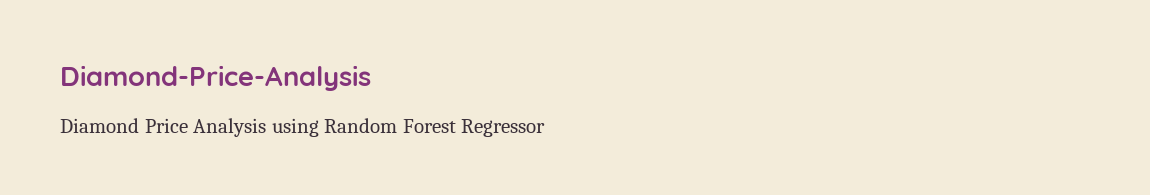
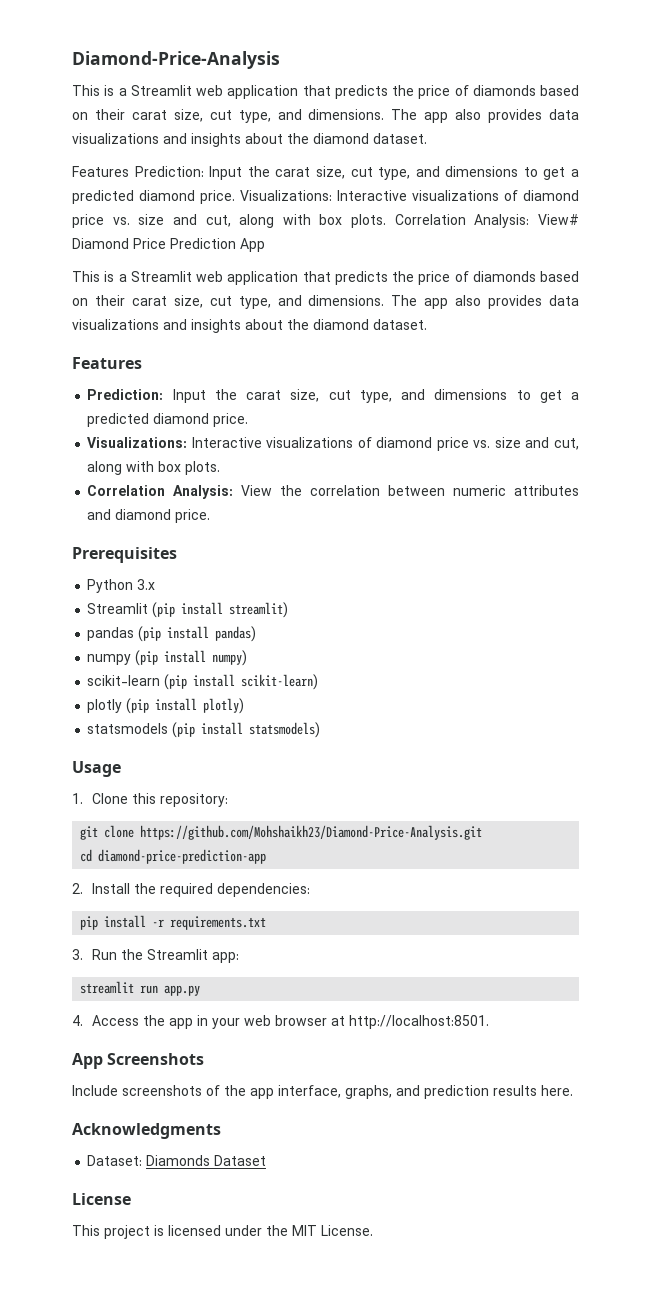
  Diamond-Price-Analysis
- Diamond Price Analysis using Random Forest Regressor
+ This is a Streamlit web application that predicts the price of diamonds based on their carat size, cut type, and dimensions. The app also provides data visualizations and insights about the diamond dataset.
+ Features Prediction: Input the carat size, cut type, and dimensions to get a predicted diamond price. Visualizations: Interactive visualizations of diamond price vs. size and cut, along with box plots. Correlation Analysis: View# Diamond Price Prediction App
+ This is a Streamlit web application that predicts the price of diamonds based on their carat size, cut type, and dimensions. The app also provides data visualizations and insights about the diamond dataset.
+ Features
+ Prediction: Input the carat size, cut type, and dimensions to get a predicted diamond price.
+ Visualizations: Interactive visualizations of diamond price vs. size and cut, along with box plots.
+ Correlation Analysis: View the correlation between numeric attributes and diamond price.
+ Prerequisites
+ Python 3.x
+ Streamlit (pip install streamlit)
+ pandas (pip install pandas)
+ numpy (pip install numpy)
+ scikit-learn (pip install scikit-learn)
+ plotly (pip install plotly)
+ statsmodels (pip install statsmodels)
+ Usage
+ 1. Clone this repository:
+ git clone https://github.com/Mohshaikh23/Diamond-Price-Analysis.git
+ cd diamond-price-prediction-app
+ 2. Install the required dependencies:
+ pip install -r requirements.txt
+ 3. Run the Streamlit app:
+ streamlit run app.py
+ 4. Access the app in your web browser at http://localhost:8501.
+ App Screenshots
+ Include screenshots of the app interface, graphs, and prediction results here.
+ Acknowledgments
+ Dataset: Diamonds Dataset
+ License
+ This project is licensed under the MIT License.

